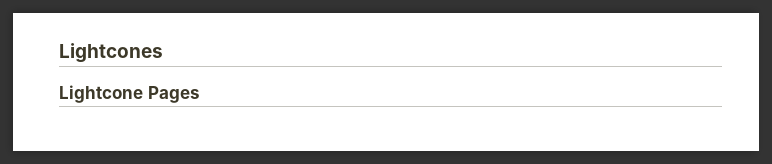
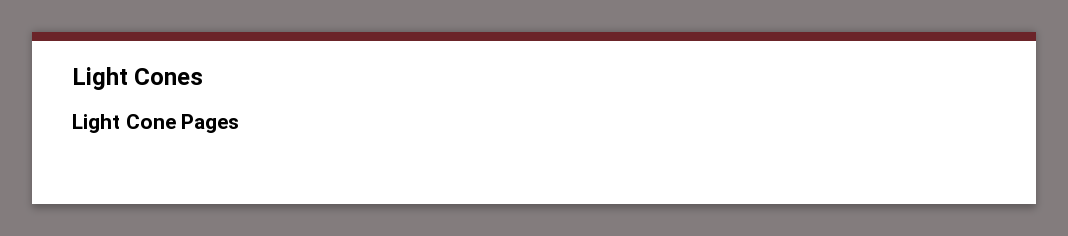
- Lightcones
- Lightcone Pages
+ Light Cones
+ Light Cone Pages

